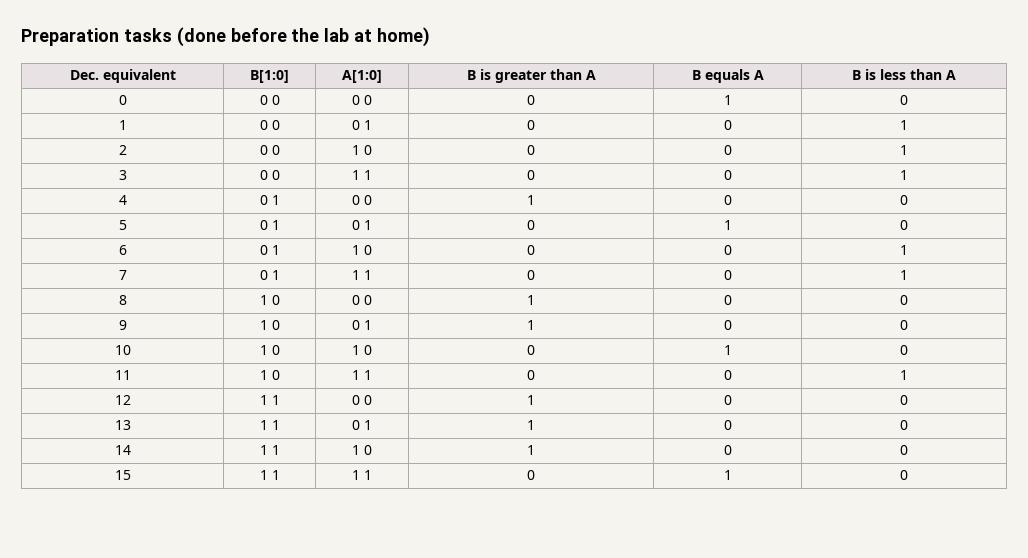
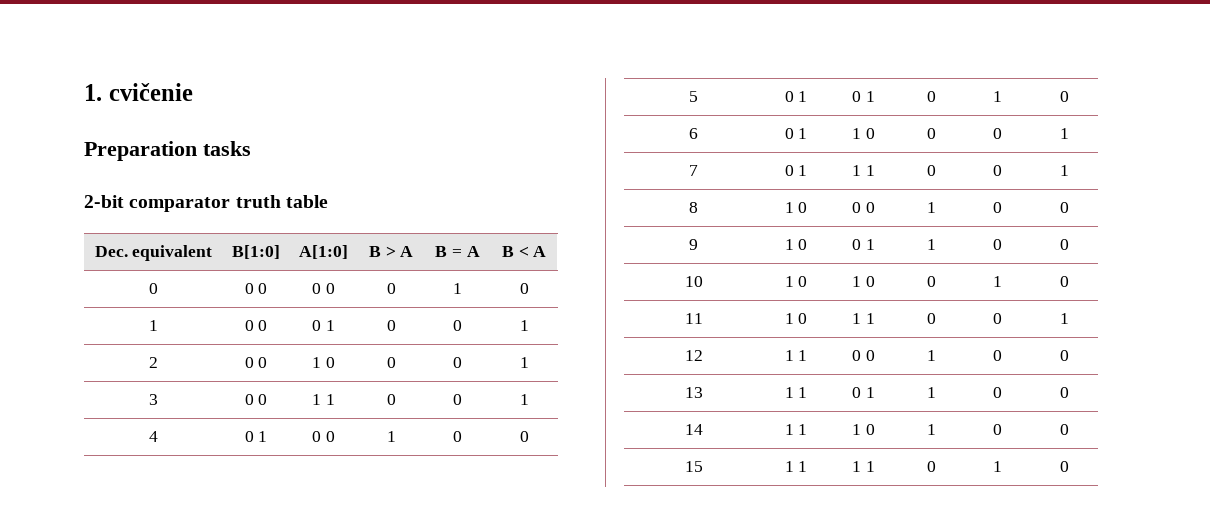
+ 1. cvičenie
- Preparation tasks (done before the lab at home)
+ Preparation tasks
+ 2-bit comparator truth table
- Dec. equivalent | B[1:0] | A[1:0] | B is greater than A | B equals A | B is less than A
+ Dec. equivalent | B[1:0] | A[1:0] | B > A | B = A | B < A

